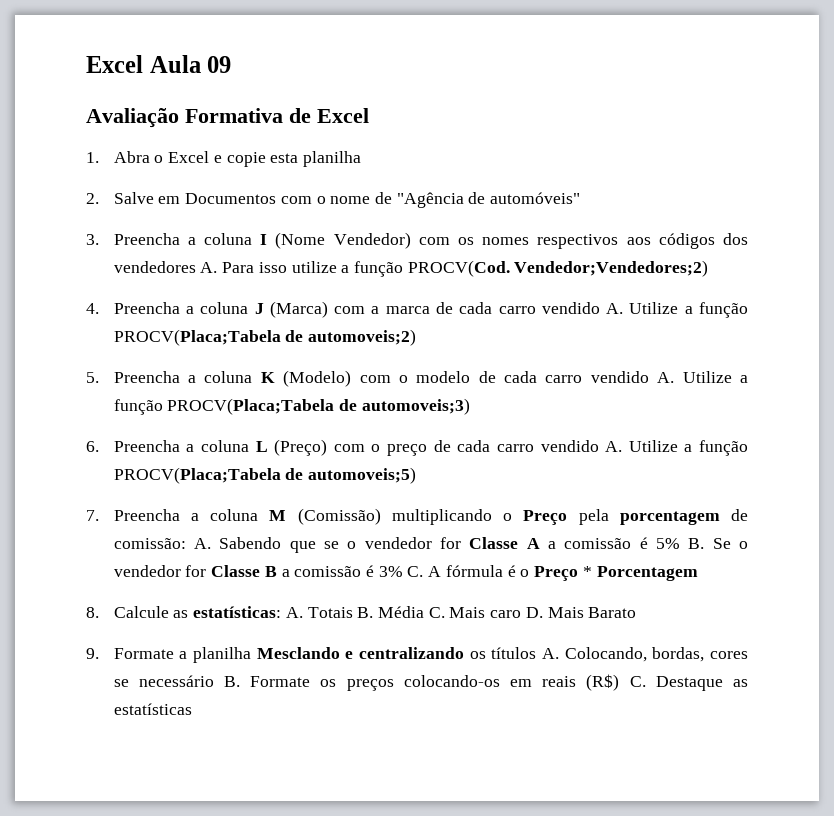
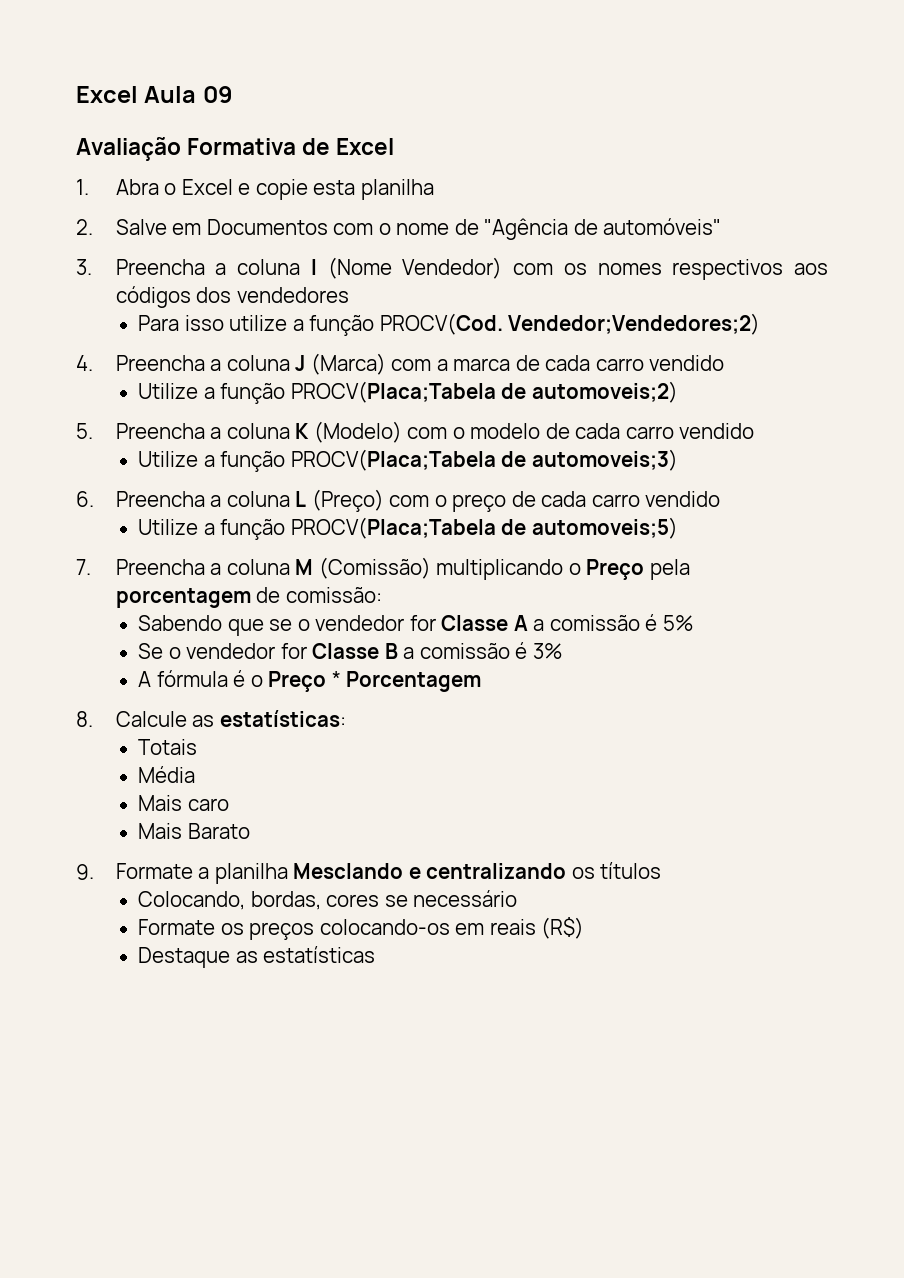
- 3. Preencha a coluna I (Nome Vendedor) com os nomes respectivos aos códigos dos vendedores A. Para isso utilize a função PROCV(Cod.
+ 3. Preencha a coluna I (Nome Vendedor) com os nomes respectivos aos códigos dos vendedores
+ Para isso utilize a função PROCV(Cod.
- 4. Preencha a coluna J (Marca) com a marca de cada carro vendido A. Utilize a função PROCV(Placa;Tabela de automoveis;2)
+ 4. Preencha a coluna J (Marca) com a marca de cada carro vendido
+ Utilize a função PROCV(Placa;Tabela de automoveis;2)
- 5. Preencha a coluna K (Modelo) com o modelo de cada carro vendido A. Utilize a função PROCV(Placa;Tabela de automoveis;3)
+ 5. Preencha a coluna K (Modelo) com o modelo de cada carro vendido
+ Utilize a função PROCV(Placa;Tabela de automoveis;3)
- 6. Preencha a coluna L (Preço) com o preço de cada carro vendido A. Utilize a função PROCV(Placa;Tabela de automoveis;5)
+ 6. Preencha a coluna L (Preço) com o preço de cada carro vendido
+ Utilize a função PROCV(Placa;Tabela de automoveis;5)
- 7. Preencha a coluna M (Comissão) multiplicando o Preço pela porcentagem de comissão: A. Sabendo que se o vendedor for Classe A a comissão é 5% B. Se o vendedor for Classe B a comissão é 3% C. A fórmula é o Preço * Porcentagem
+ 7. Preencha a coluna M (Comissão) multiplicando o Preço pela porcentagem de comissão:
+ Sabendo que se o vendedor for Classe A a comissão é 5%
+ Se o vendedor for Classe B a comissão é 3%
+ A fórmula é o Preço * Porcentagem
- 8. Calcule as estatísticas: A. Totais B. Média C. Mais caro D. Mais Barato
+ 8. Calcule as estatísticas:
+ Totais
+ Média
+ Mais caro
+ Mais Barato
- 9. Formate a planilha Mesclando e centralizando os títulos A. Colocando, bordas, cores se necessário B. Formate os preços colocando-os em reais (R$) C. Destaque as estatísticas
+ 9. Formate a planilha Mesclando e centralizando os títulos
+ Colocando, bordas, cores se necessário
+ Formate os preços colocando-os em reais (R$)
+ Destaque as estatísticas

